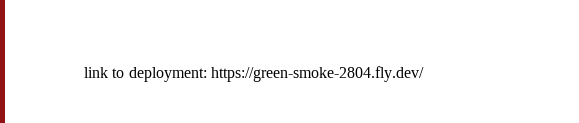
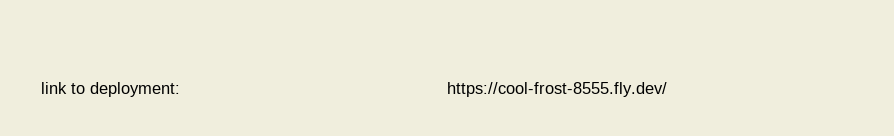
- link to deployment: https://green-smoke-2804.fly.dev/
+ link to deployment: https://cool-frost-8555.fly.dev/

